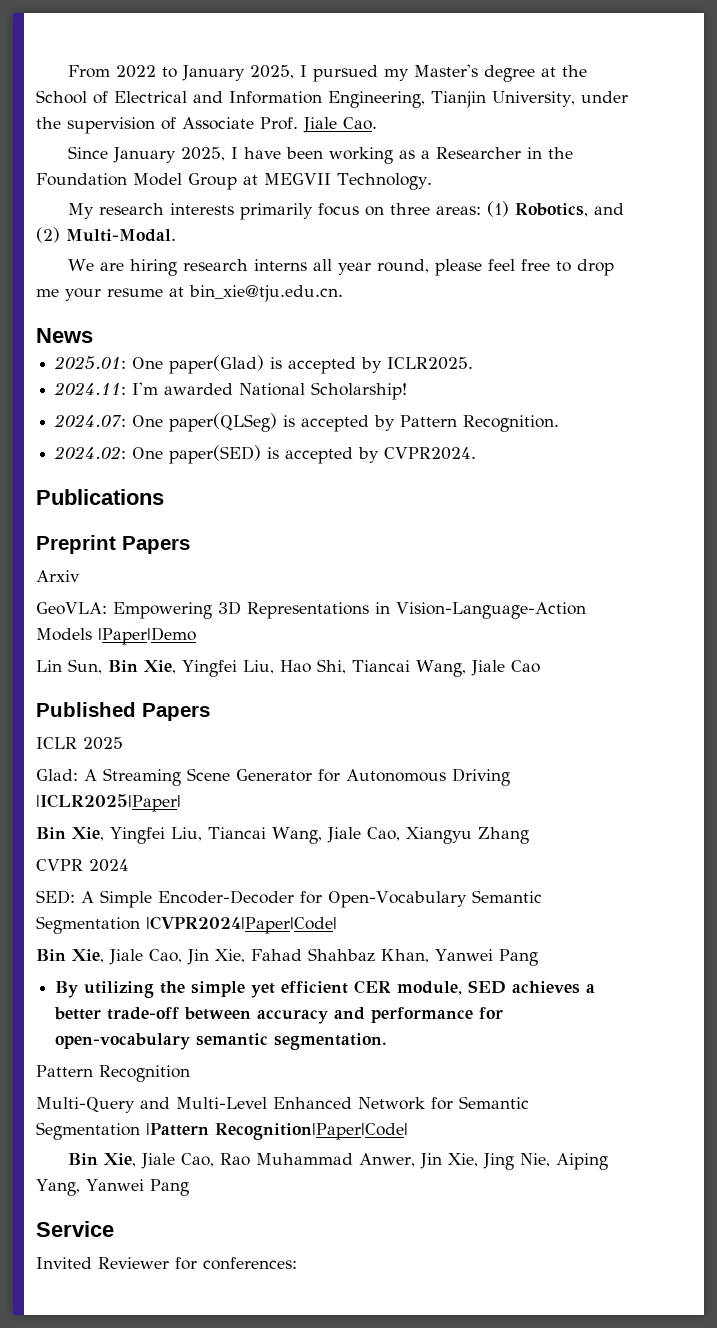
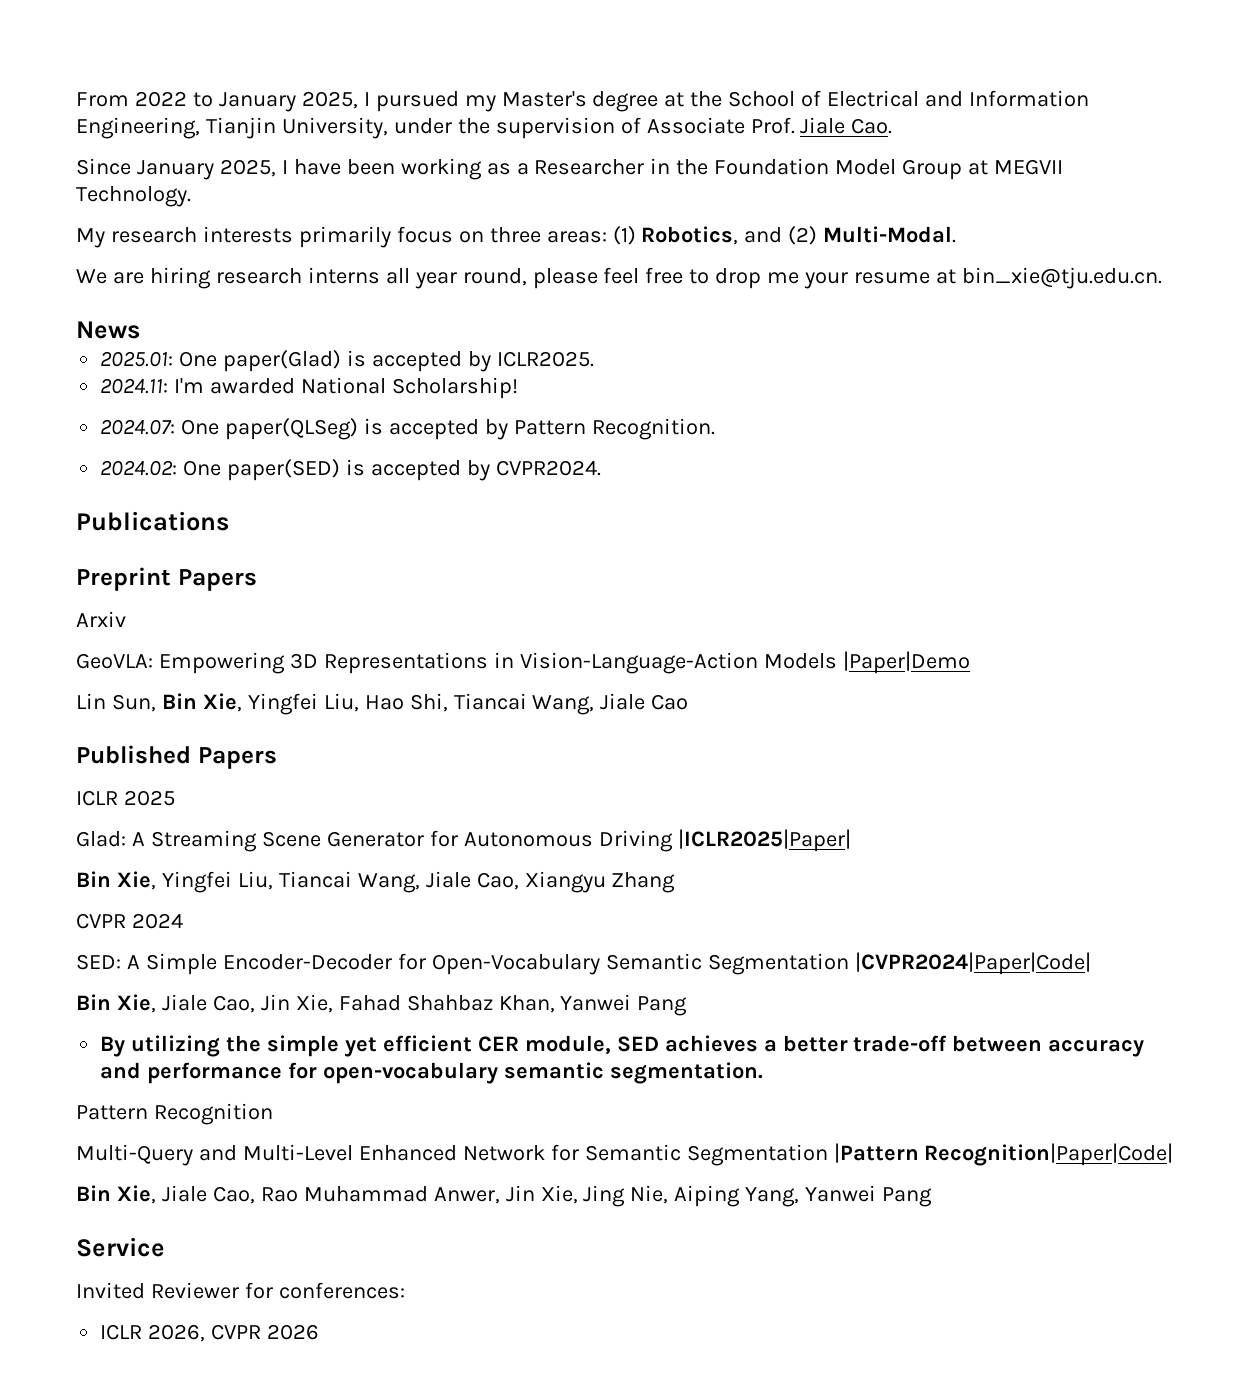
+ ICLR 2026, CVPR 2026

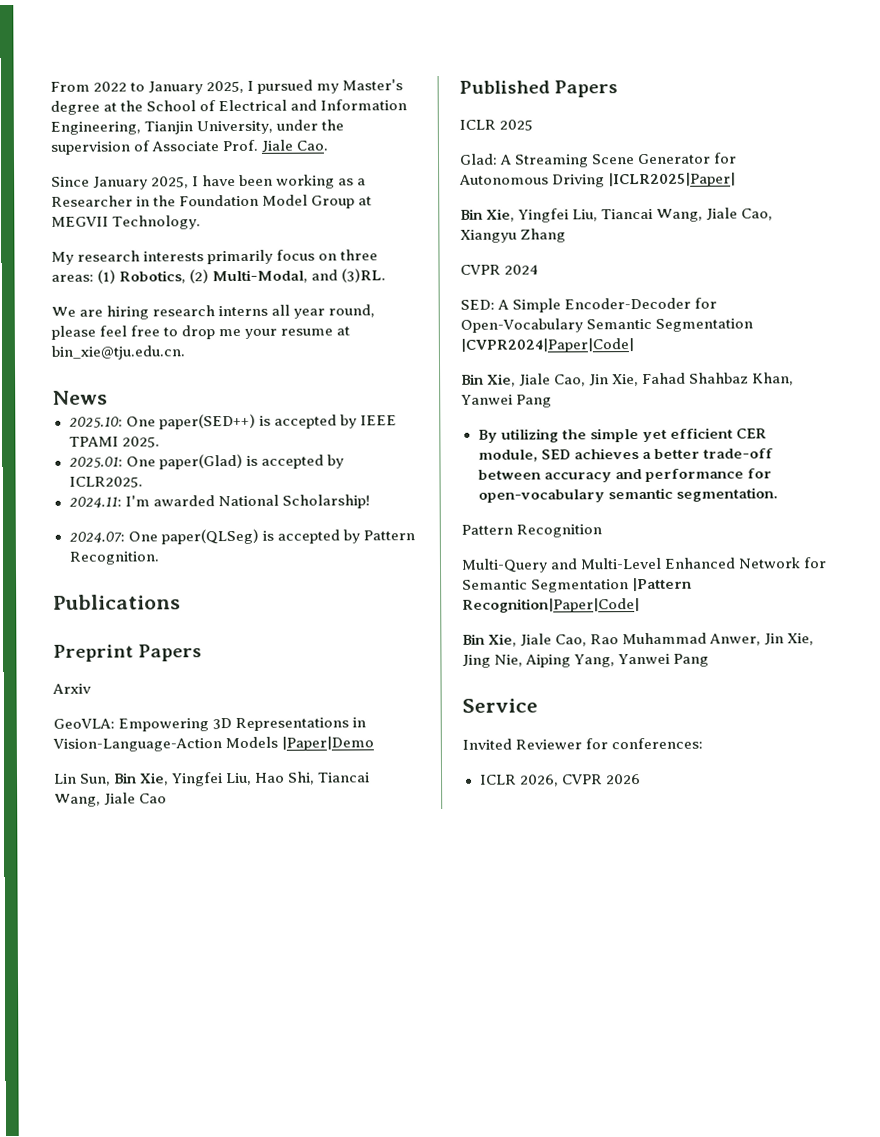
- My research interests primarily focus on three areas: (1) Robotics, and (2) Multi-Modal.
+ My research interests primarily focus on three areas: (1) Robotics, (2) Multi-Modal, and (3)RL.
+ 2025.10: One paper(SED++) is accepted by IEEE TPAMI 2025.
- 2024.02: One paper(SED) is accepted by CVPR2024.

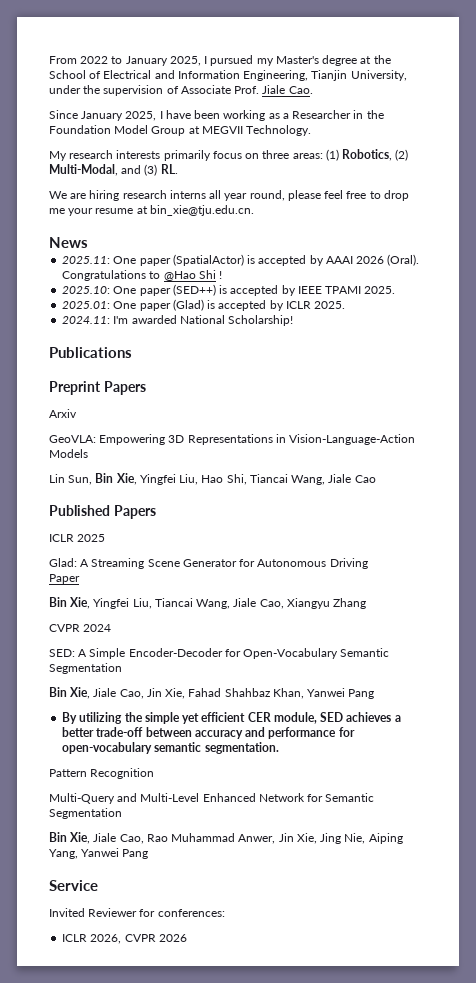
- My research interests primarily focus on three areas: (1) Robotics, (2) Multi-Modal, and (3)RL.
+ My research interests primarily focus on three areas: (1) Robotics, (2) Multi-Modal, and (3) RL.
+ 2025.11: One paper (SpatialActor) is accepted by AAAI 2026 (Oral). Congratulations to @Hao Shi !
- 2025.10: One paper(SED++) is accepted by IEEE TPAMI 2025.
+ 2025.10: One paper (SED++) is accepted by IEEE TPAMI 2025.
- 2025.01: One paper(Glad) is accepted by ICLR2025.
+ 2025.01: One paper (Glad) is accepted by ICLR 2025.
- 2024.07: One paper(QLSeg) is accepted by Pattern Recognition.
- GeoVLA: Empowering 3D Representations in Vision-Language-Action Models |Paper|Demo
+ GeoVLA: Empowering 3D Representations in Vision-Language-Action Models
- Glad: A Streaming Scene Generator for Autonomous Driving |ICLR2025|Paper|
+ Glad: A Streaming Scene Generator for Autonomous Driving
+ Paper
- SED: A Simple Encoder-Decoder for Open-Vocabulary Semantic Segmentation |CVPR2024|Paper|Code|
+ SED: A Simple Encoder-Decoder for Open-Vocabulary Semantic Segmentation
- Multi-Query and Multi-Level Enhanced Network for Semantic Segmentation |Pattern Recognition|Paper|Code|
+ Multi-Query and Multi-Level Enhanced Network for Semantic Segmentation

